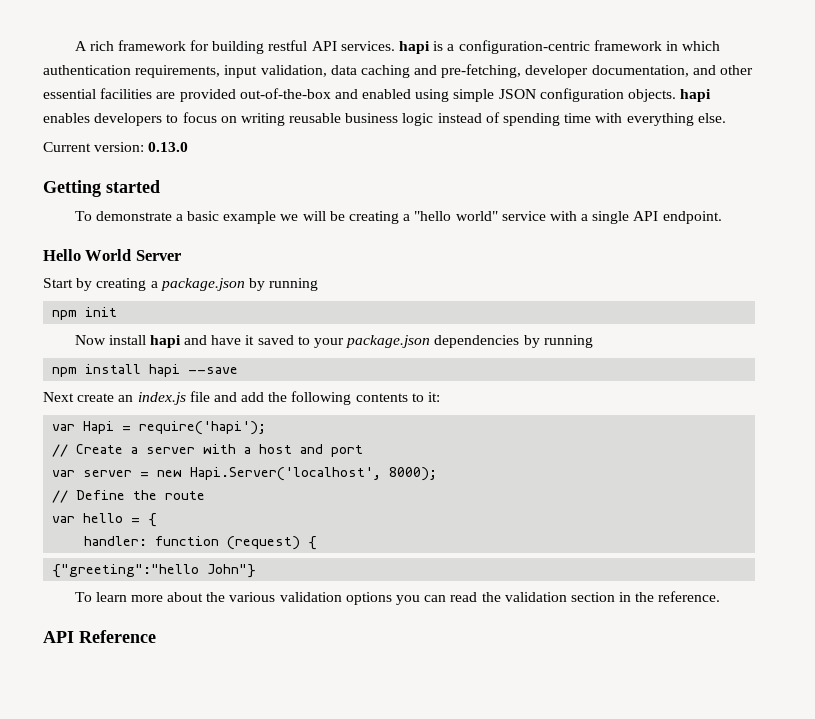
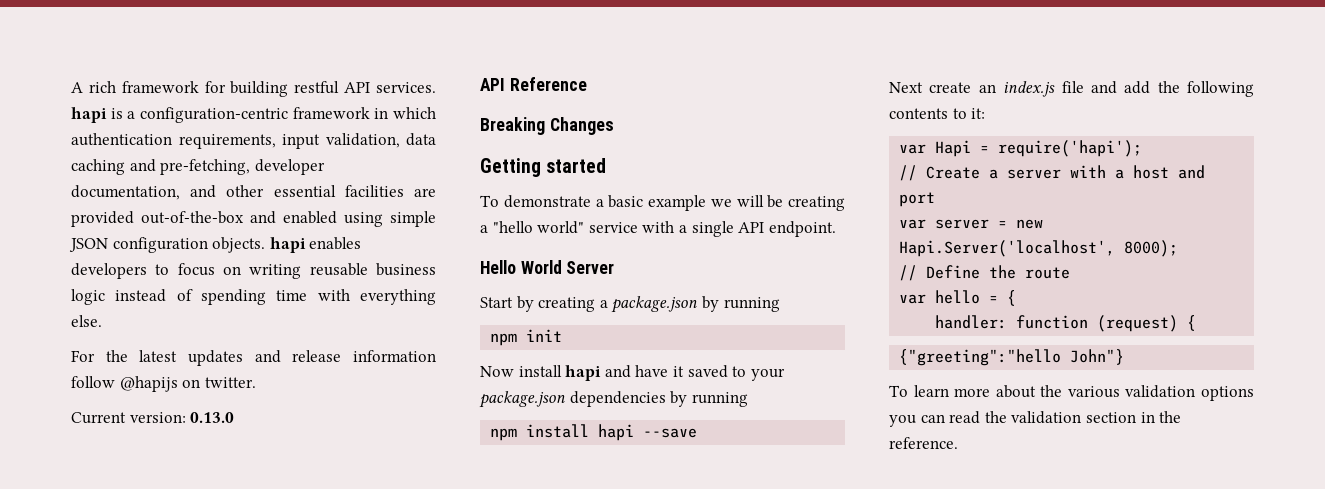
+ For the latest updates and release information follow @hapijs on twitter.
+ API Reference
+ Breaking Changes
- API Reference

